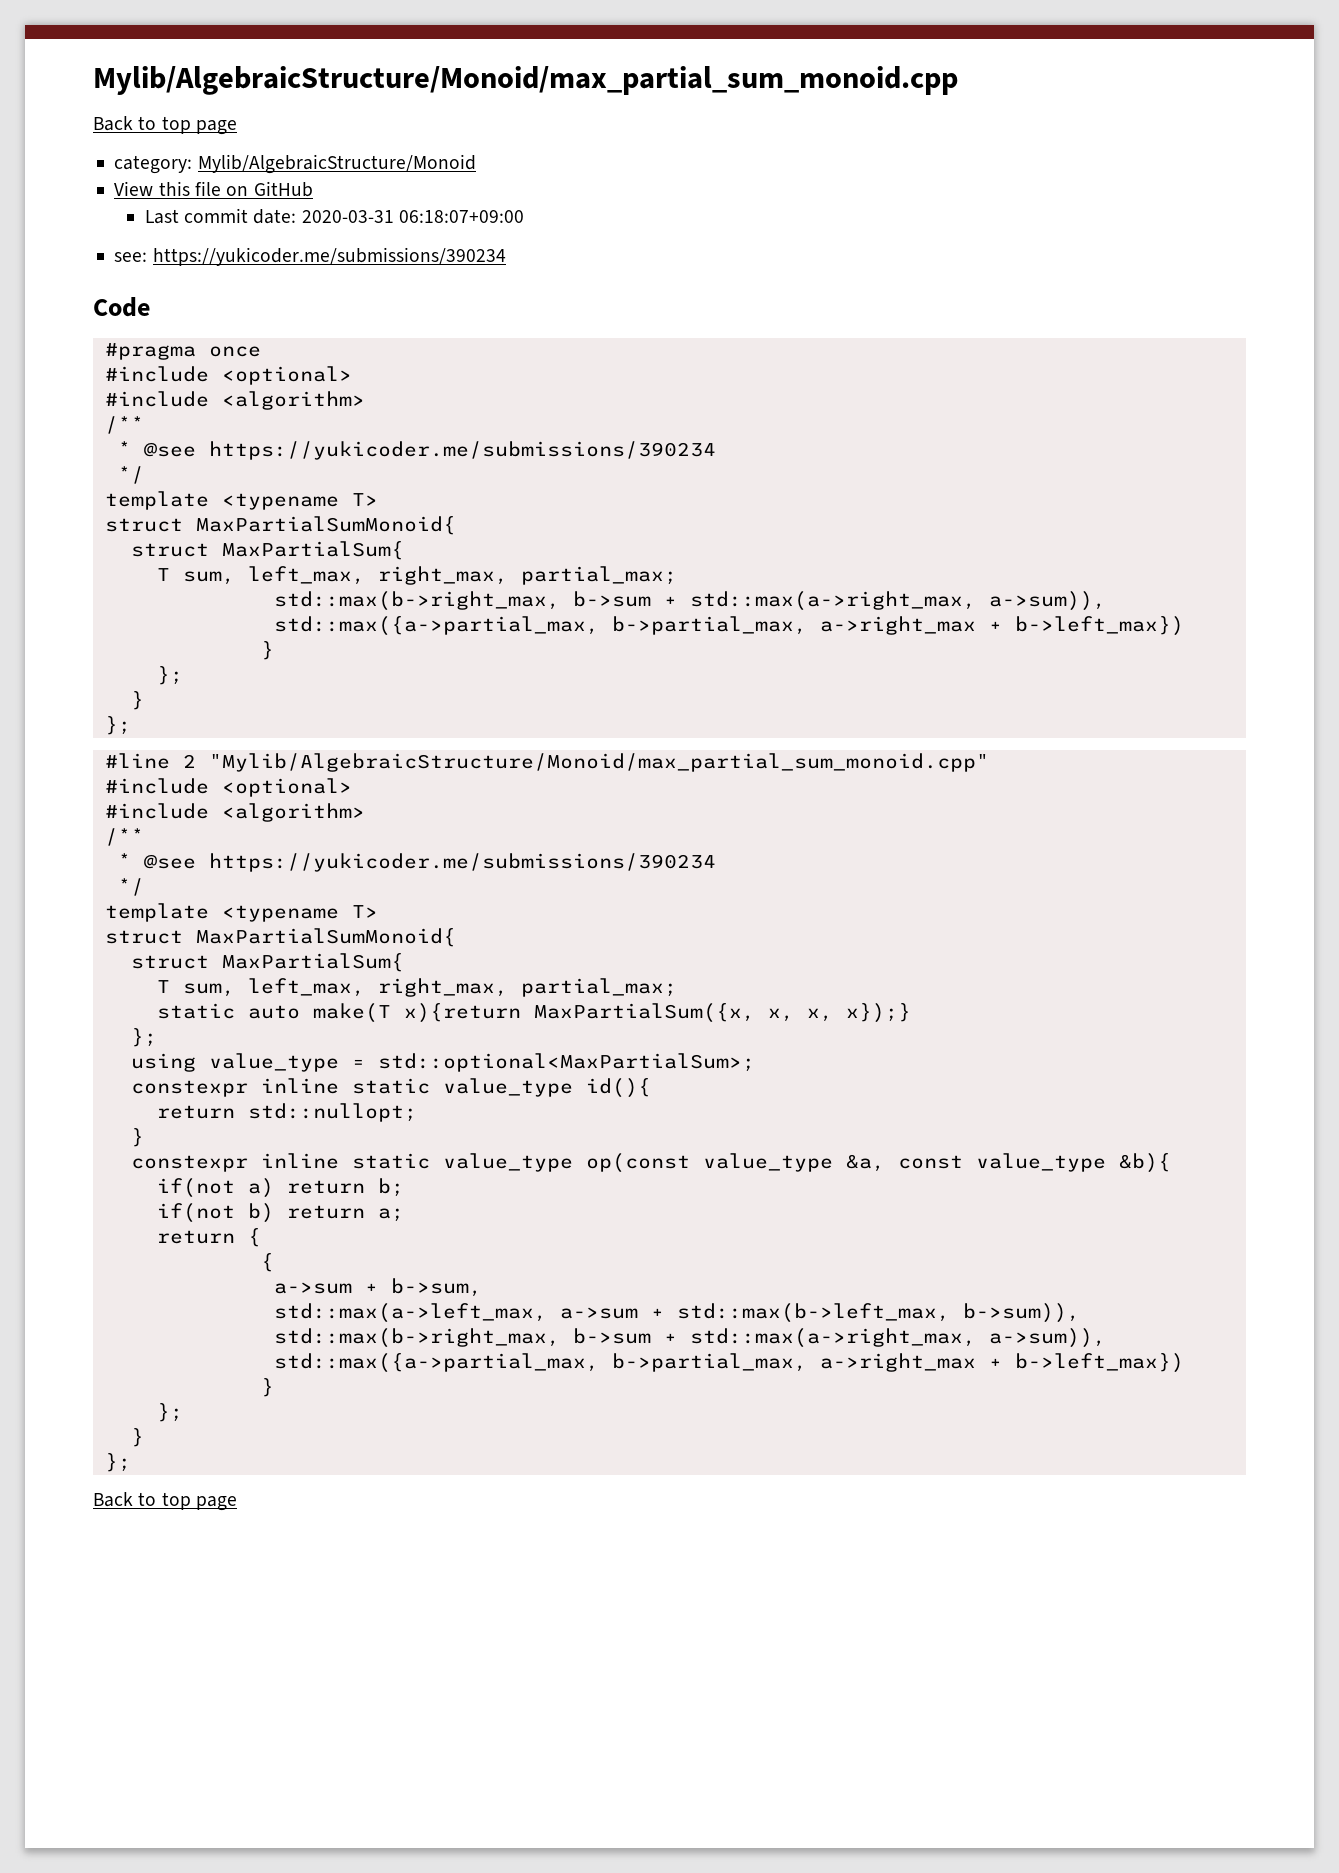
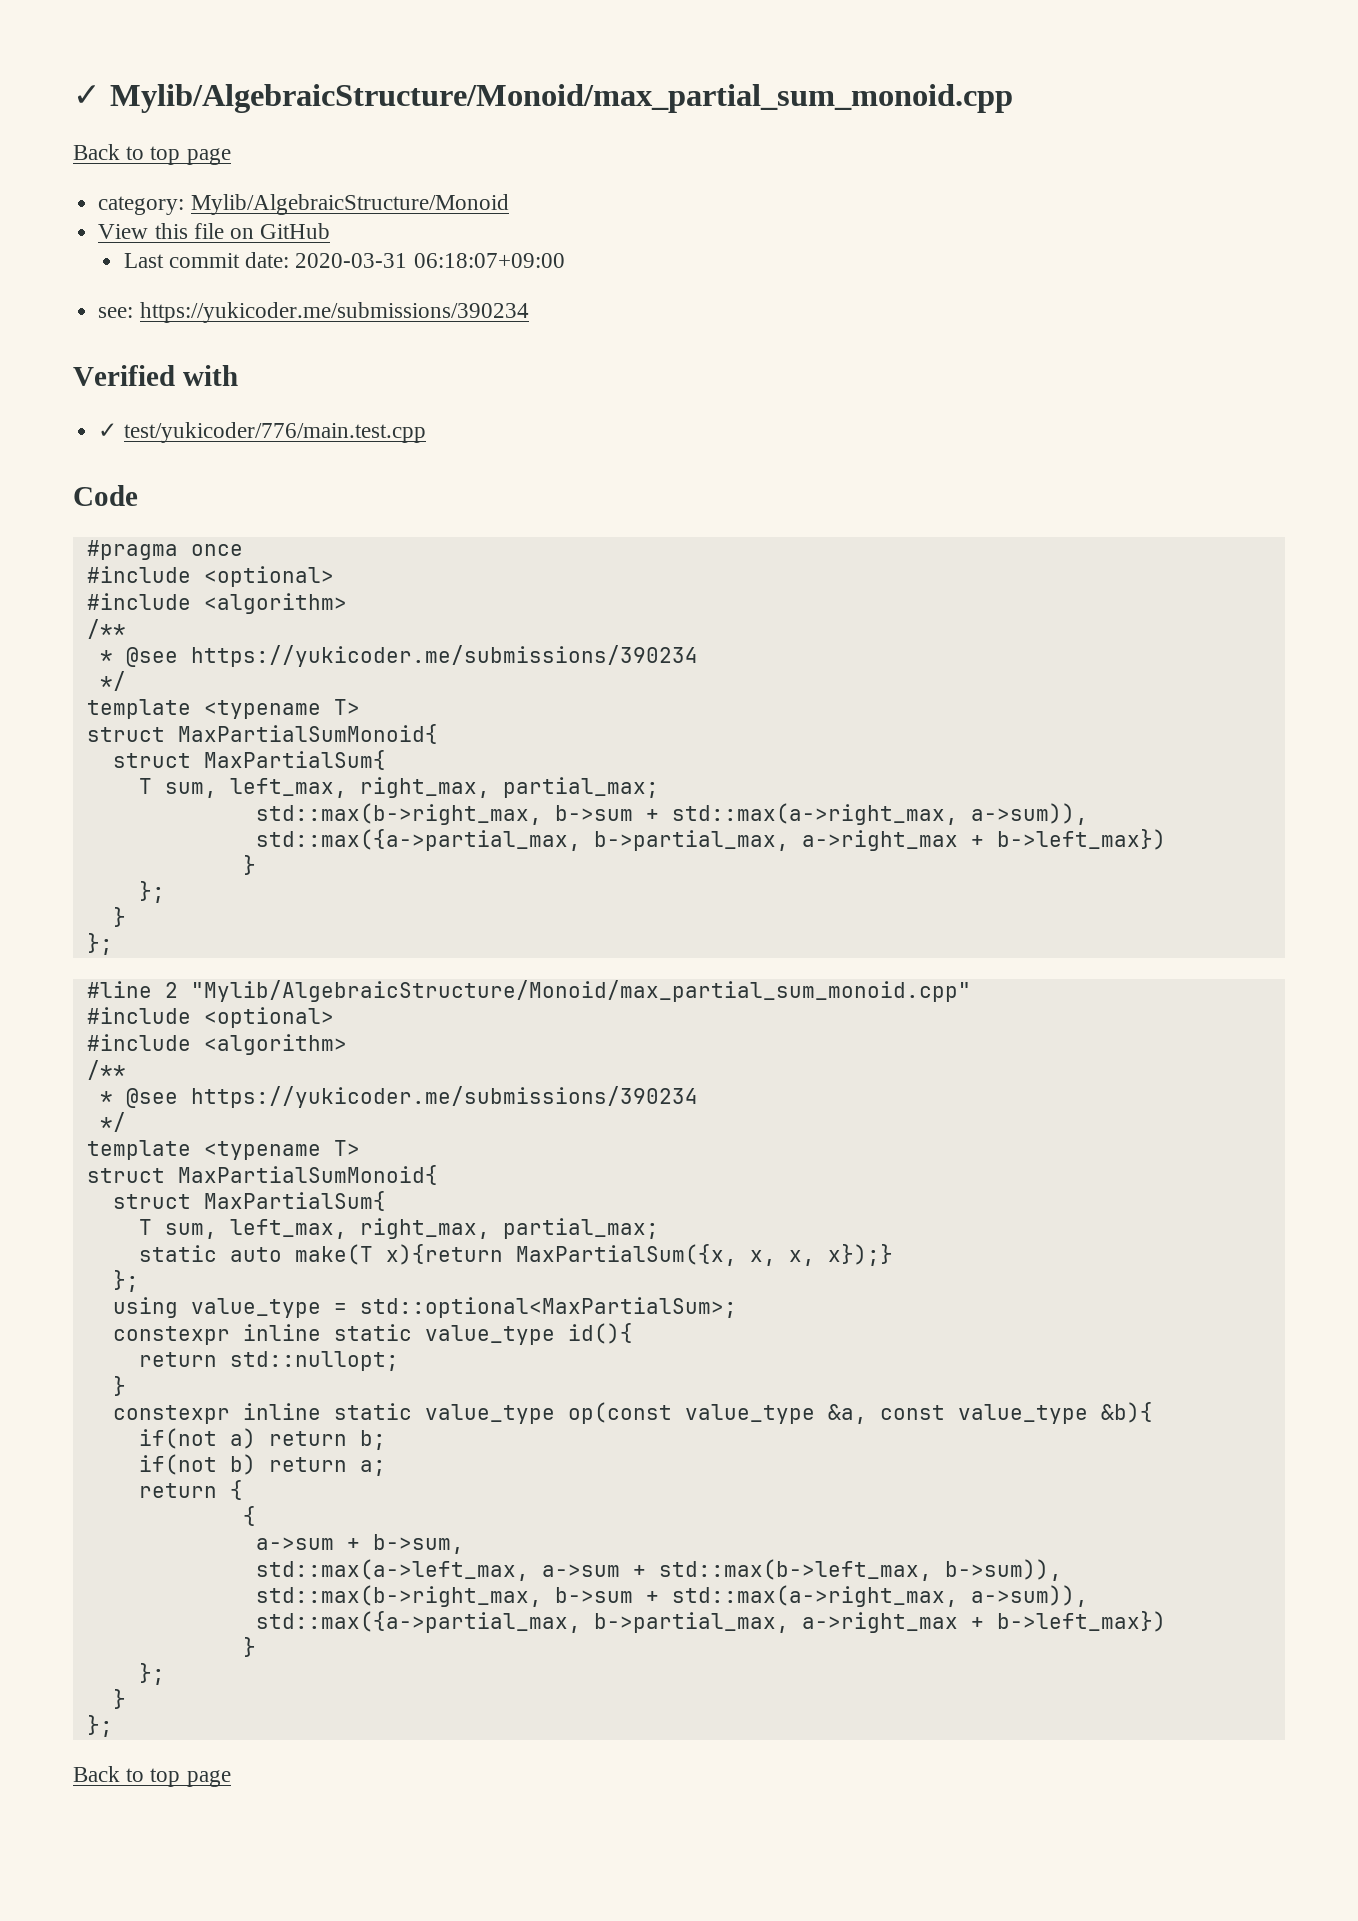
- Mylib/AlgebraicStructure/Monoid/max_partial_sum_monoid.cpp
+ ✓ Mylib/AlgebraicStructure/Monoid/max_partial_sum_monoid.cpp
+ Verified with
+ ✓ test/yukicoder/776/main.test.cpp

